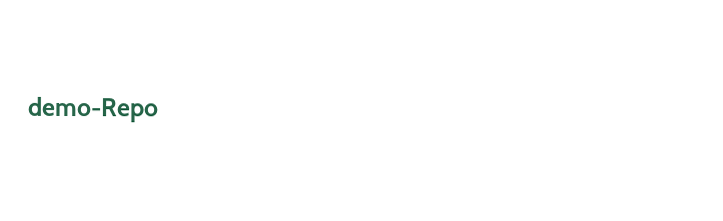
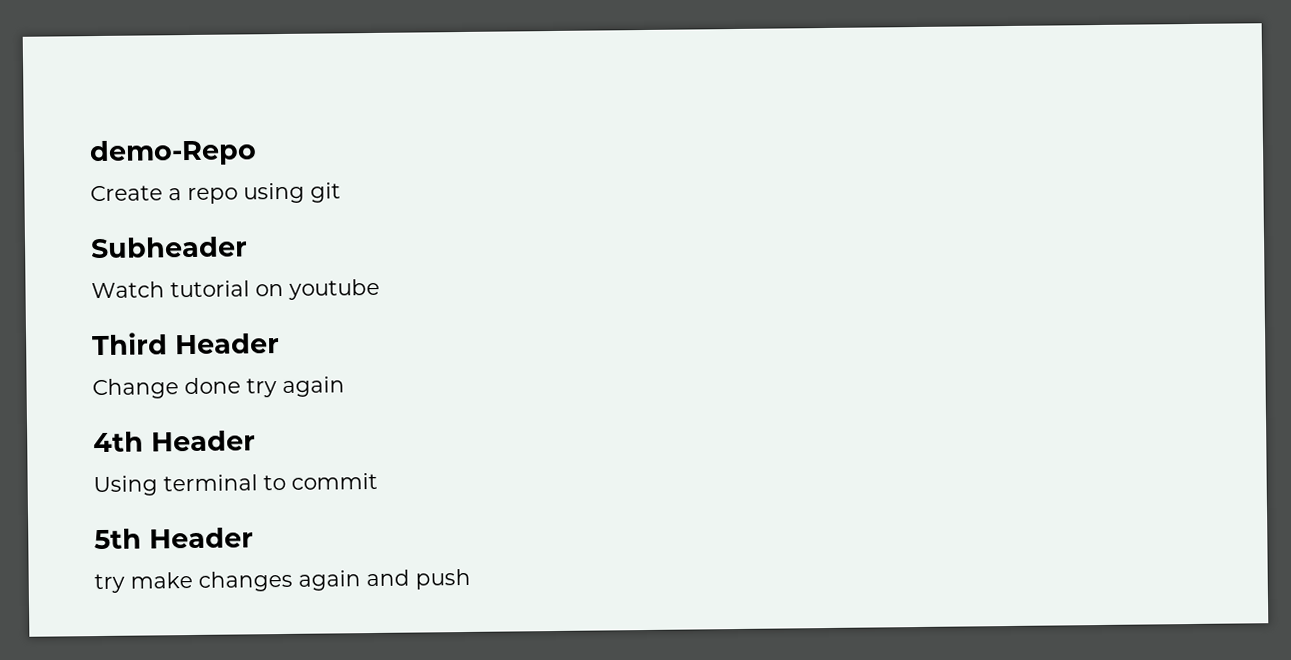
+ Create a repo using git
+ Subheader
+ Watch tutorial on youtube
+ Third Header
+ Change done try again
+ 4th Header
+ Using terminal to commit
+ 5th Header
+ try make changes again and push

